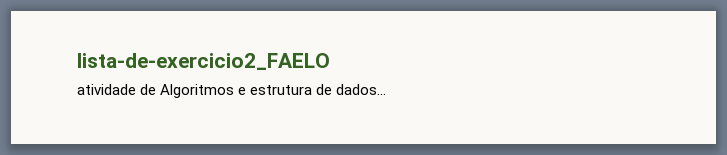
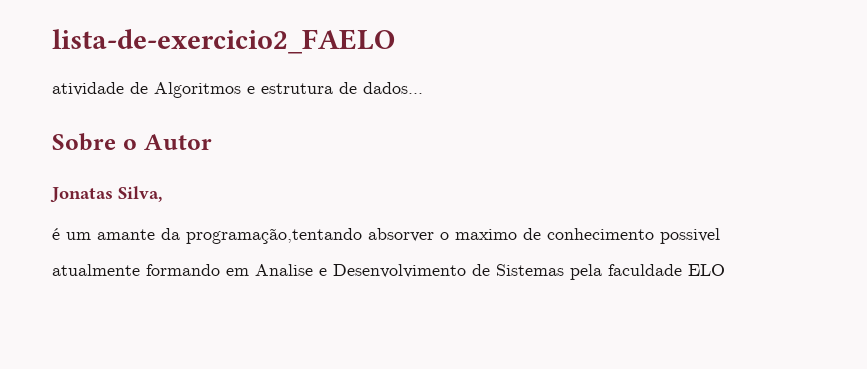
+ Sobre o Autor
+ Jonatas Silva,
+ é um amante da programação,tentando absorver o maximo de conhecimento possivel
+ atualmente formando em Analise e Desenvolvimento de Sistemas pela faculdade ELO

